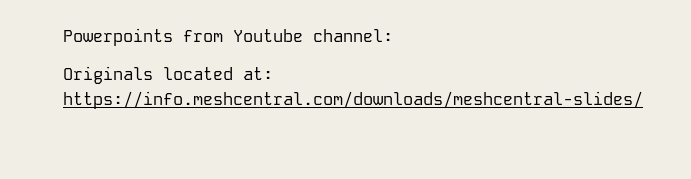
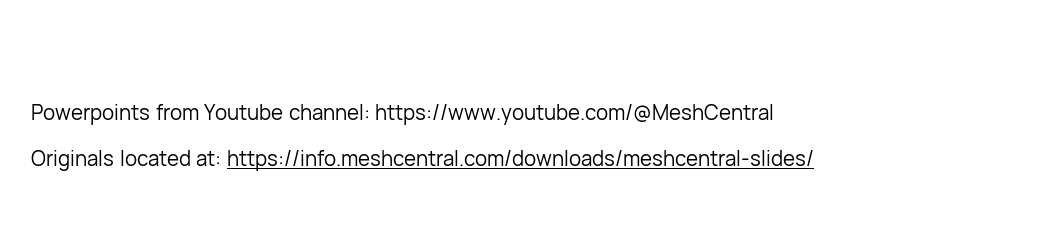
- Powerpoints from Youtube channel:
+ Powerpoints from Youtube channel: https://www.youtube.com/@MeshCentral

